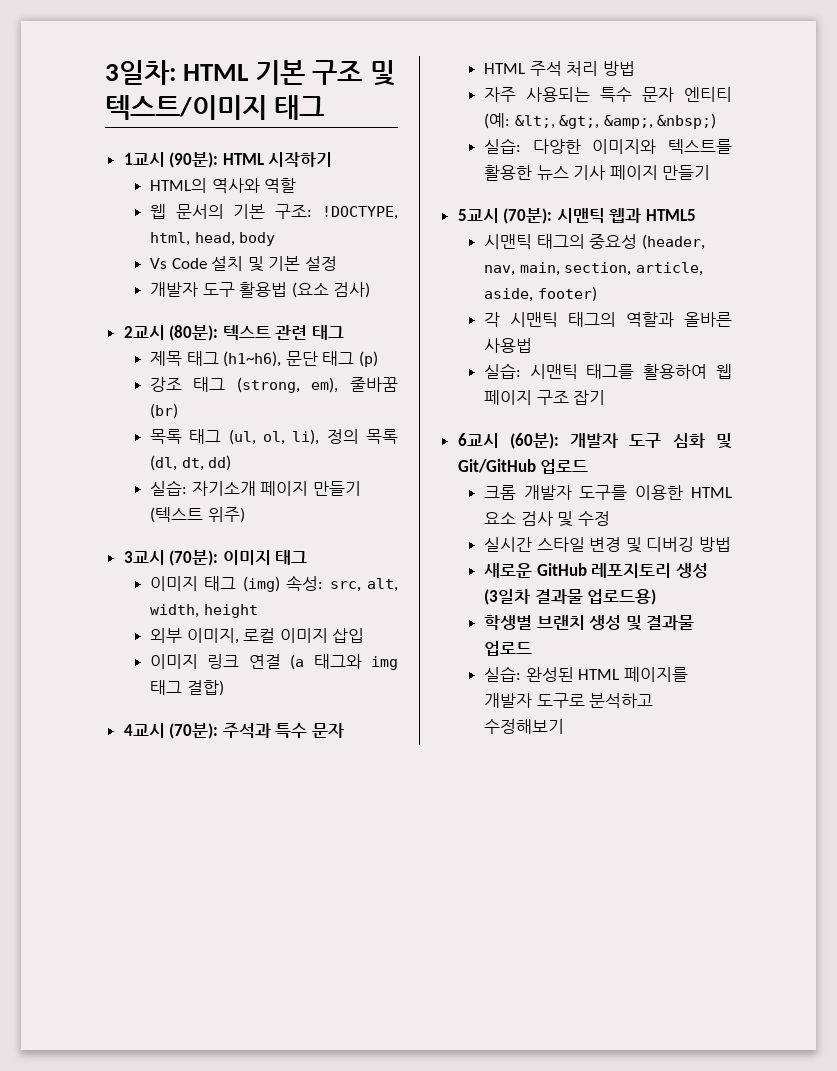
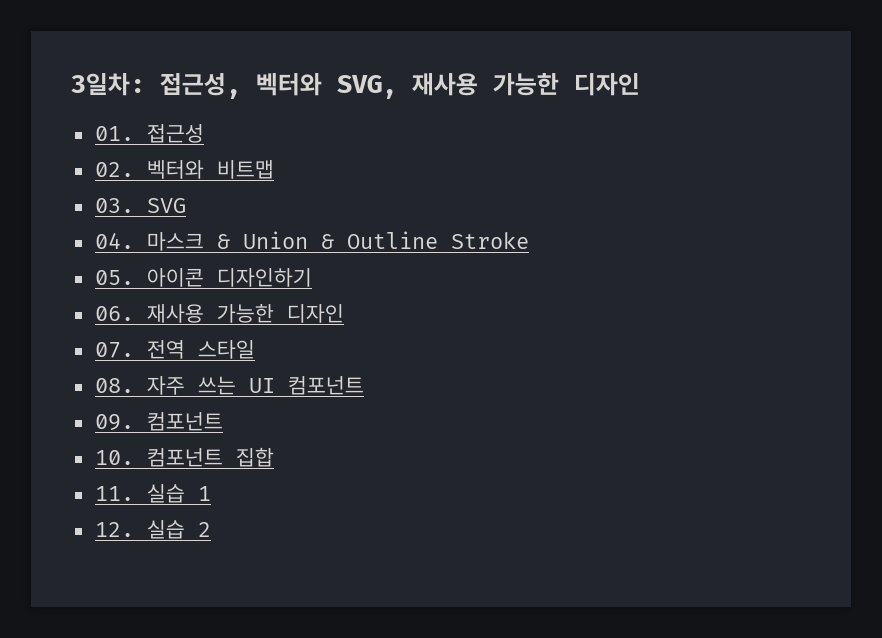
- 3일차: HTML 기본 구조 및 텍스트/이미지 태그
- 1교시 (90분): HTML 시작하기
- HTML의 역사와 역할
- 웹 문서의 기본 구조: !DOCTYPE, html, head, body
- Vs Code 설치 및 기본 설정
- 개발자 도구 활용법 (요소 검사)
- 2교시 (80분): 텍스트 관련 태그
- 제목 태그 (h1~h6), 문단 태그 (p)
- 강조 태그 (strong, em), 줄바꿈 (br)
- 목록 태그 (ul, ol, li), 정의 목록 (dl, dt, dd)
- 실습: 자기소개 페이지 만들기 (텍스트 위주)
- 3교시 (70분): 이미지 태그
- 이미지 태그 (img) 속성: src, alt, width, height
- 외부 이미지, 로컬 이미지 삽입
- 이미지 링크 연결 (a 태그와 img 태그 결합)
- 4교시 (70분): 주석과 특수 문자
- HTML 주석 처리 방법
- 자주 사용되는 특수 문자 엔티티 (예: &lt;, &gt;, &amp;, &nbsp;)
- 실습: 다양한 이미지와 텍스트를 활용한 뉴스 기사 페이지 만들기
- 5교시 (70분): 시맨틱 웹과 HTML5
- 시맨틱 태그의 중요성 (header, nav, main, section, article, aside, footer)
- 각 시맨틱 태그의 역할과 올바른 사용법
- 실습: 시맨틱 태그를 활용하여 웹 페이지 구조 잡기
- 6교시 (60분): 개발자 도구 심화 및 Git/GitHub 업로드
- 크롬 개발자 도구를 이용한 HTML 요소 검사 및 수정
- 실시간 스타일 변경 및 디버깅 방법
- 새로운 GitHub 레포지토리 생성 (3일차 결과물 업로드용)
- 학생별 브랜치 생성 및 결과물 업로드
- 실습: 완성된 HTML 페이지를 개발자 도구로 분석하고 수정해보기
+ 3일차: 접근성, 벡터와 SVG, 재사용 가능한 디자인
+ 01. 접근성
+ 02. 벡터와 비트맵
+ 03. SVG
+ 04. 마스크 & Union & Outline Stroke
+ 05. 아이콘 디자인하기
+ 06. 재사용 가능한 디자인
+ 07. 전역 스타일
+ 08. 자주 쓰는 UI 컴포넌트
+ 09. 컴포넌트
+ 10. 컴포넌트 집합
+ 11. 실습 1
+ 12. 실습 2

